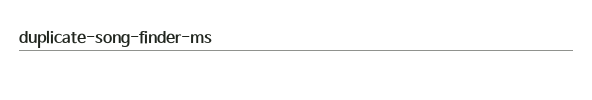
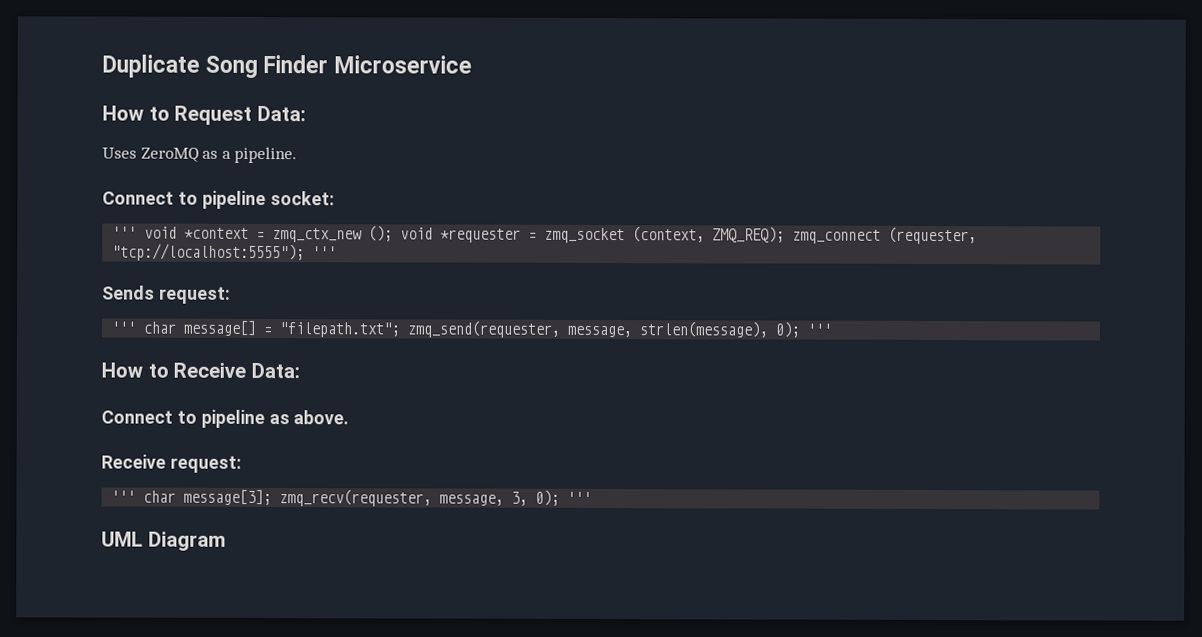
- duplicate-song-finder-ms
+ Duplicate Song Finder Microservice
+ How to Request Data:
+ Uses ZeroMQ as a pipeline.
+ Connect to pipeline socket:
+ ''' void *context = zmq_ctx_new (); void *requester = zmq_socket (context, ZMQ_REQ); zmq_connect (requester, "tcp://localhost:5555"); '''
+ Sends request:
+ ''' char message[] = "filepath.txt"; zmq_send(requester, message, strlen(message), 0); '''
+ How to Receive Data:
+ Connect to pipeline as above.
+ Receive request:
+ ''' char message[3]; zmq_recv(requester, message, 3, 0); '''
+ UML Diagram

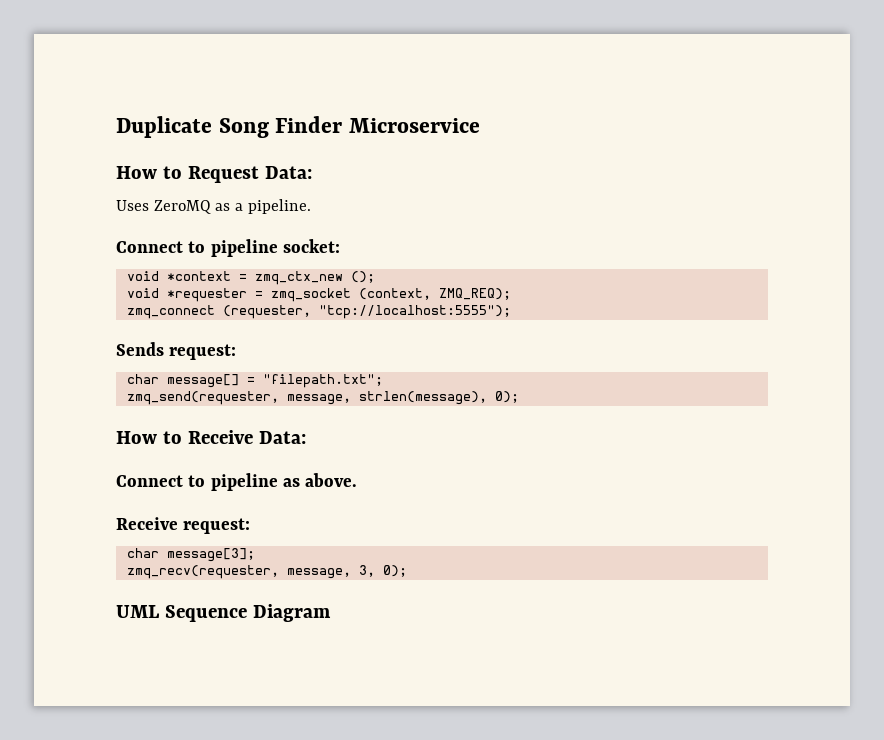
- ''' void *context = zmq_ctx_new (); void *requester = zmq_socket (context, ZMQ_REQ); zmq_connect (requester, "tcp://localhost:5555"); '''
+ void *context = zmq_ctx_new ();
+ void *requester = zmq_socket (context, ZMQ_REQ);
+ zmq_connect (requester, "tcp://localhost:5555");
- ''' char message[] = "filepath.txt"; zmq_send(requester, message, strlen(message), 0); '''
+ char message[] = "filepath.txt";
+ zmq_send(requester, message, strlen(message), 0);
- ''' char message[3]; zmq_recv(requester, message, 3, 0); '''
+ char message[3];
+ zmq_recv(requester, message, 3, 0);
- UML Diagram
+ UML Sequence Diagram

